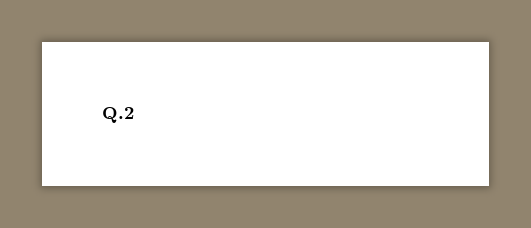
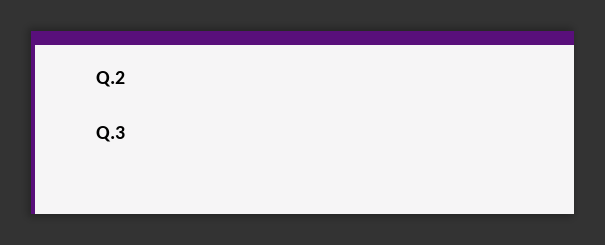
+ Q.3

